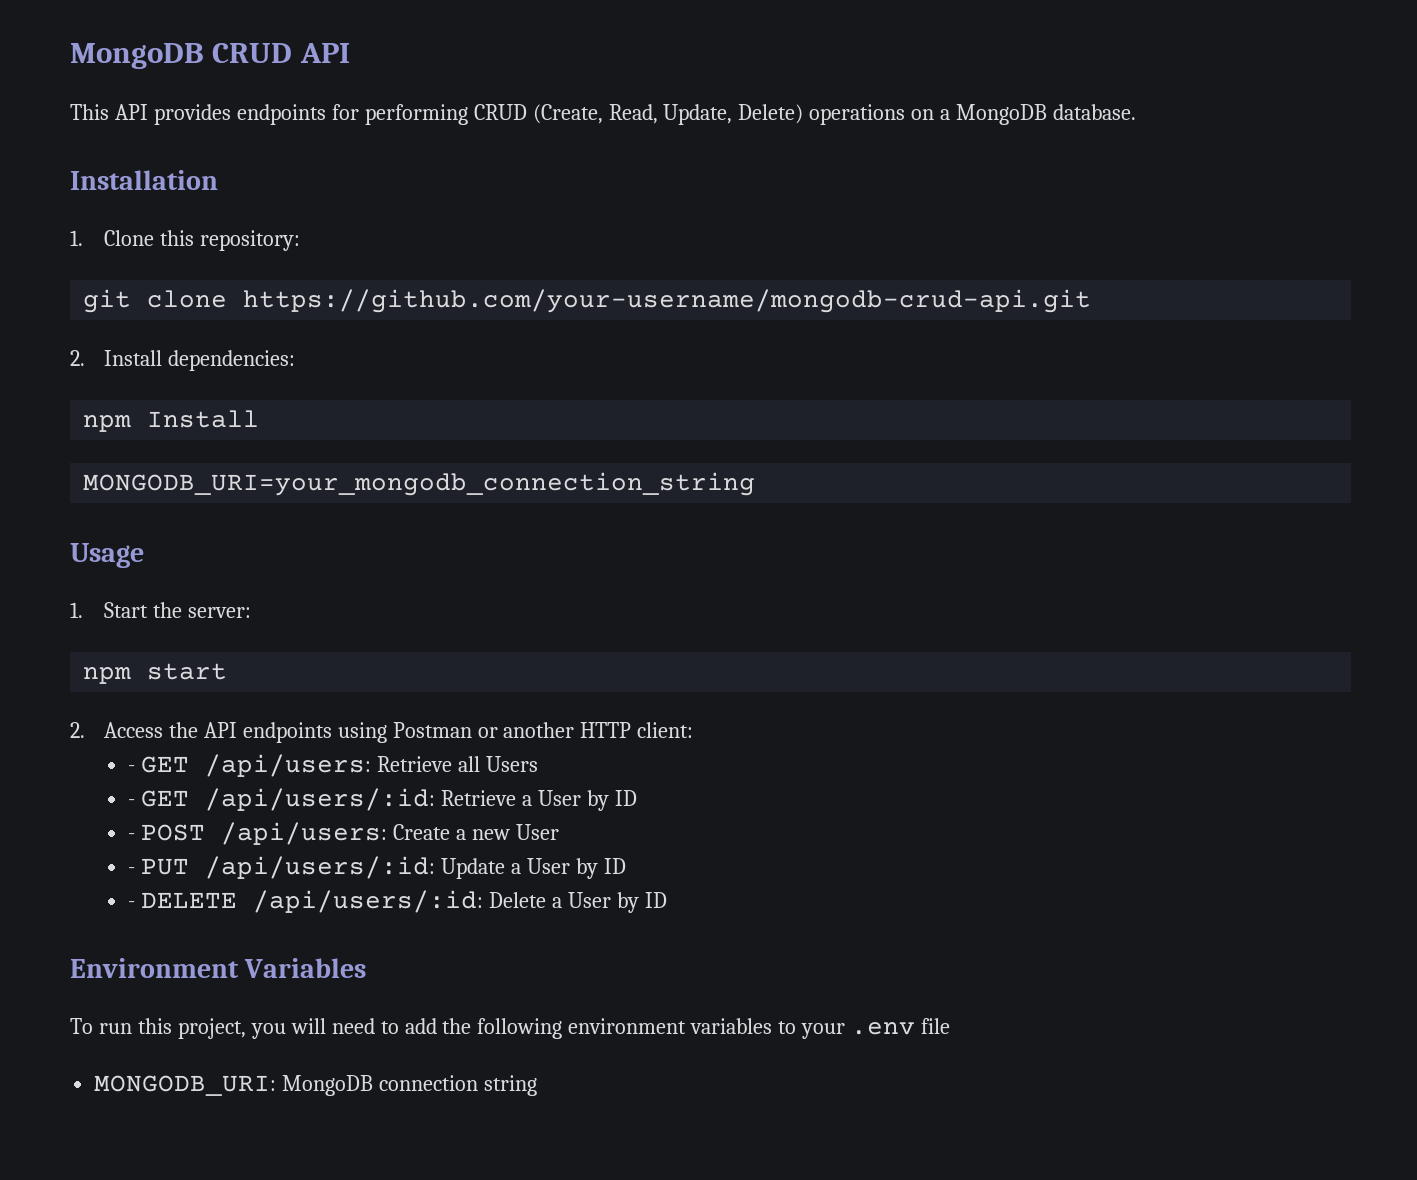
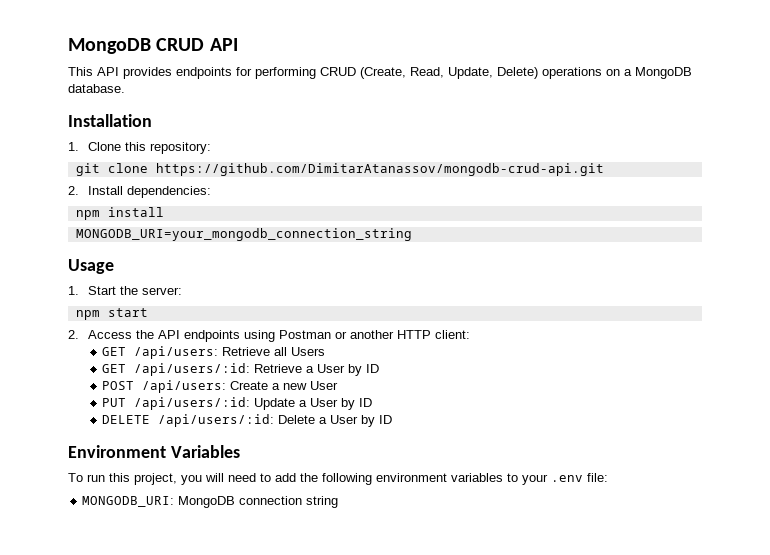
- git clone https://github.com/your-username/mongodb-crud-api.git
+ git clone https://github.com/DimitarAtanassov/mongodb-crud-api.git
- npm Install
+ npm install
- - GET /api/users: Retrieve all Users
+ GET /api/users: Retrieve all Users
- - GET /api/users/:id: Retrieve a User by ID
+ GET /api/users/:id: Retrieve a User by ID
- - POST /api/users: Create a new User
+ POST /api/users: Create a new User
- - PUT /api/users/:id: Update a User by ID
+ PUT /api/users/:id: Update a User by ID
- - DELETE /api/users/:id: Delete a User by ID
+ DELETE /api/users/:id: Delete a User by ID
- To run this project, you will need to add the following environment variables to your .env file
+ To run this project, you will need to add the following environment variables to your .env file:

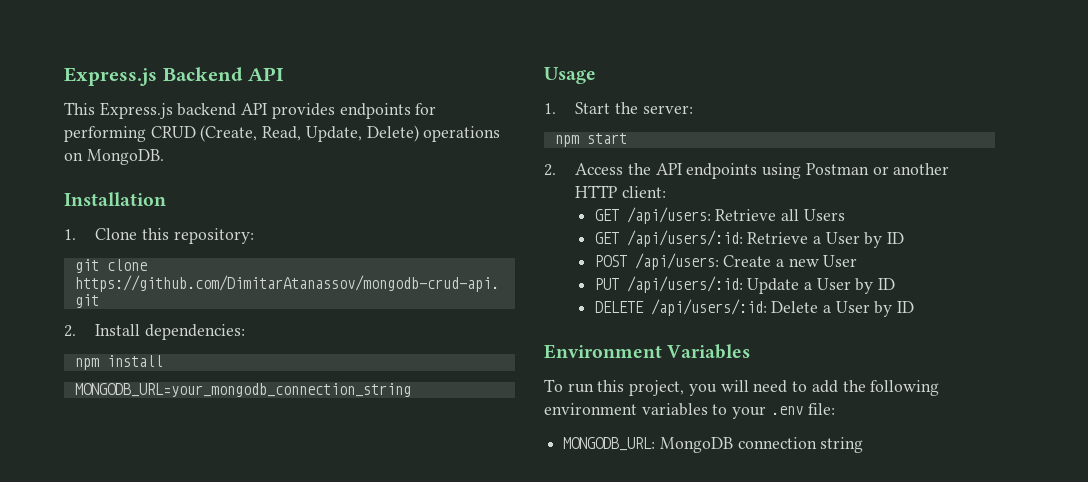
- MongoDB CRUD API
+ Express.js Backend API
- This API provides endpoints for performing CRUD (Create, Read, Update, Delete) operations on a MongoDB database.
+ This Express.js backend API provides endpoints for performing CRUD (Create, Read, Update, Delete) operations on MongoDB.
- MONGODB_URI=your_mongodb_connection_string
+ MONGODB_URL=your_mongodb_connection_string
- MONGODB_URI: MongoDB connection string
+ MONGODB_URL: MongoDB connection string

